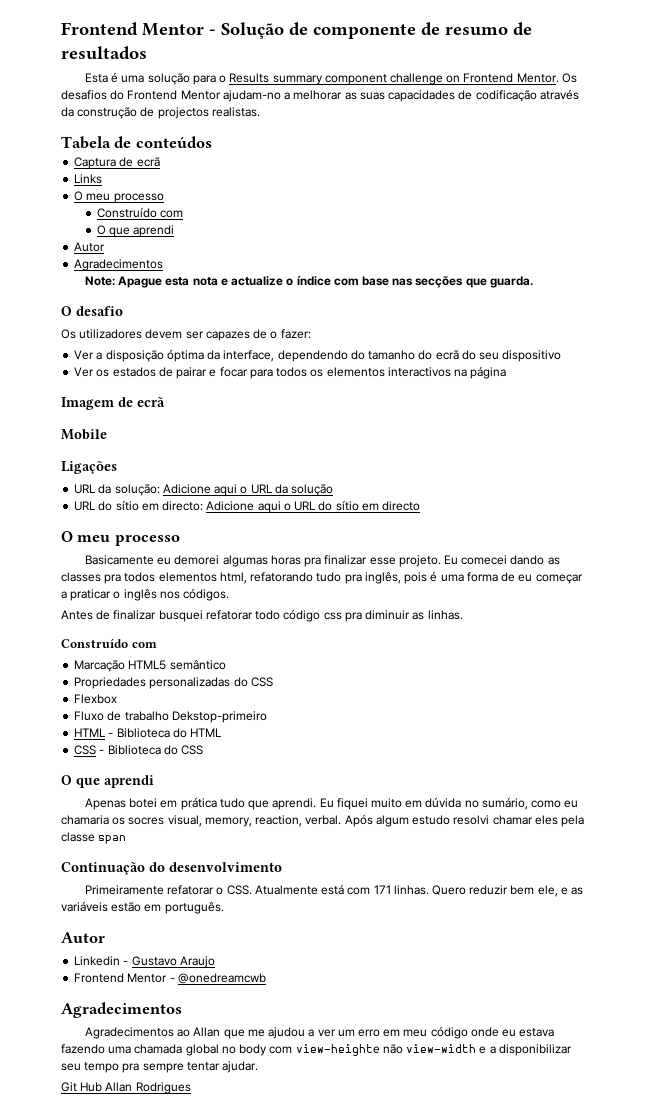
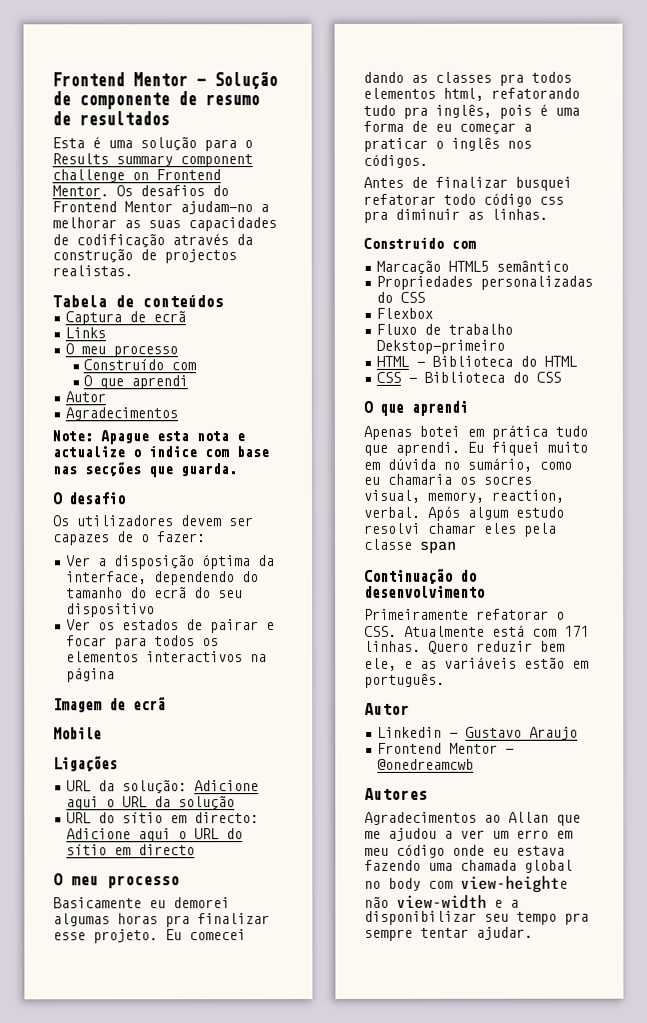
  Frontend Mentor - @onedreamcwb
- Agradecimentos
+ Autores
- Git Hub Allan Rodrigues

